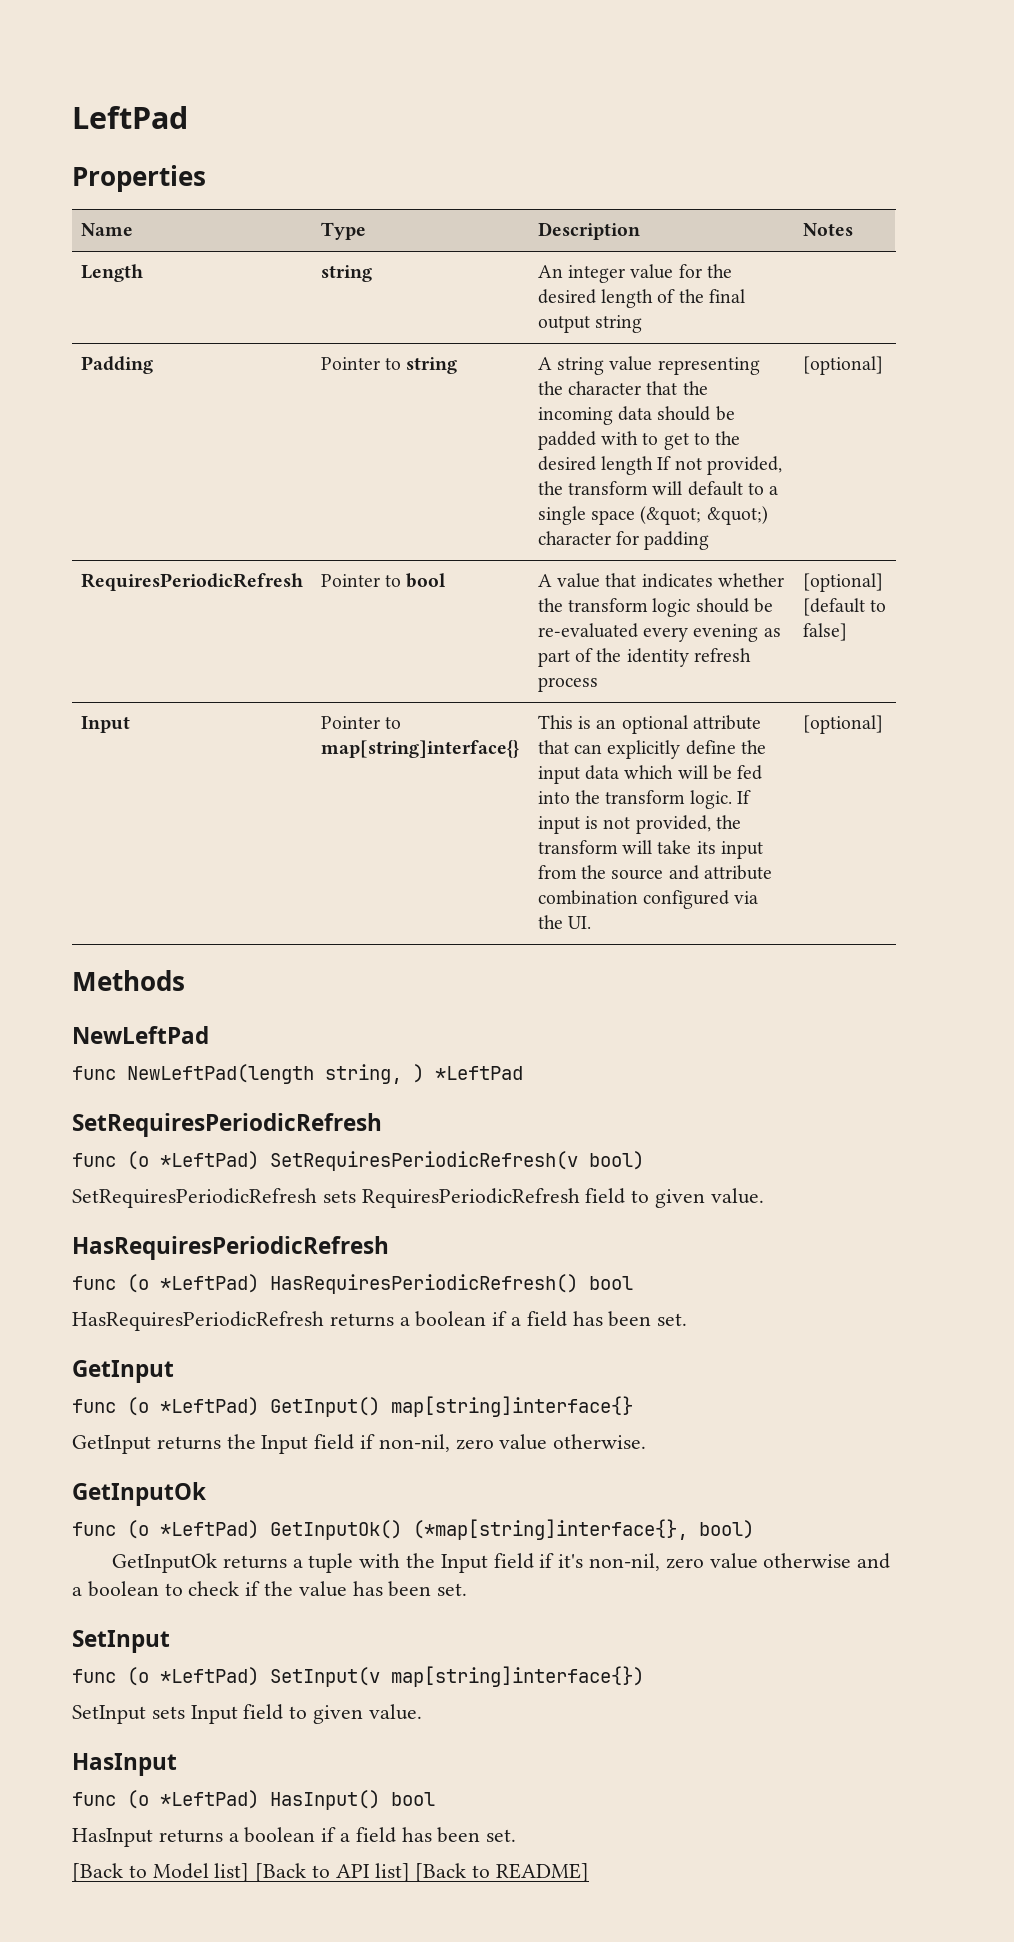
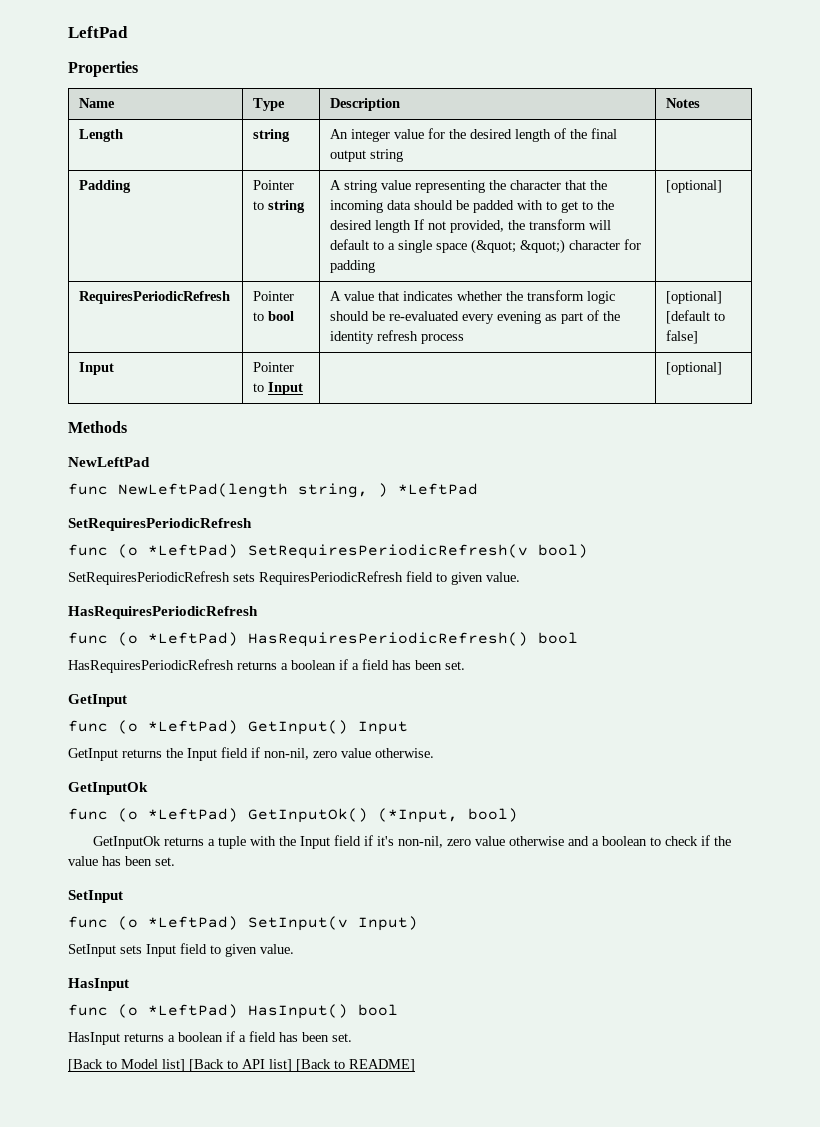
- Pointer to map[string]interface{} | This is an optional attribute that can explicitly define the input data which will be fed into the transform logic. If input is not provided, the transform will take its input from the source and attribute combination configured via the UI.
+ Pointer to Input
- func (o *LeftPad) GetInput() map[string]interface{}
+ func (o *LeftPad) GetInput() Input
- func (o *LeftPad) GetInputOk() (*map[string]interface{}, bool)
+ func (o *LeftPad) GetInputOk() (*Input, bool)
- func (o *LeftPad) SetInput(v map[string]interface{})
+ func (o *LeftPad) SetInput(v Input)

